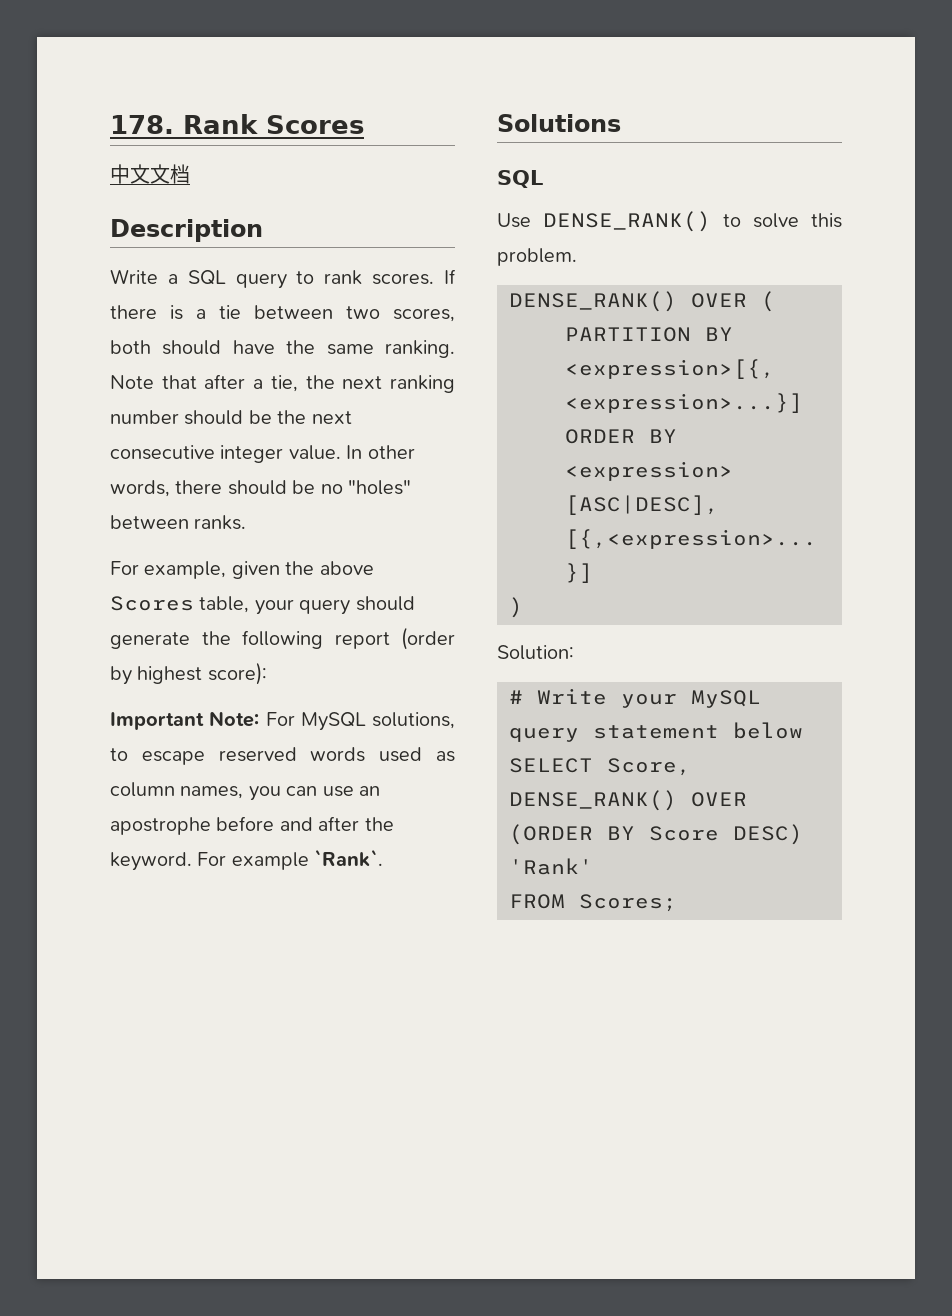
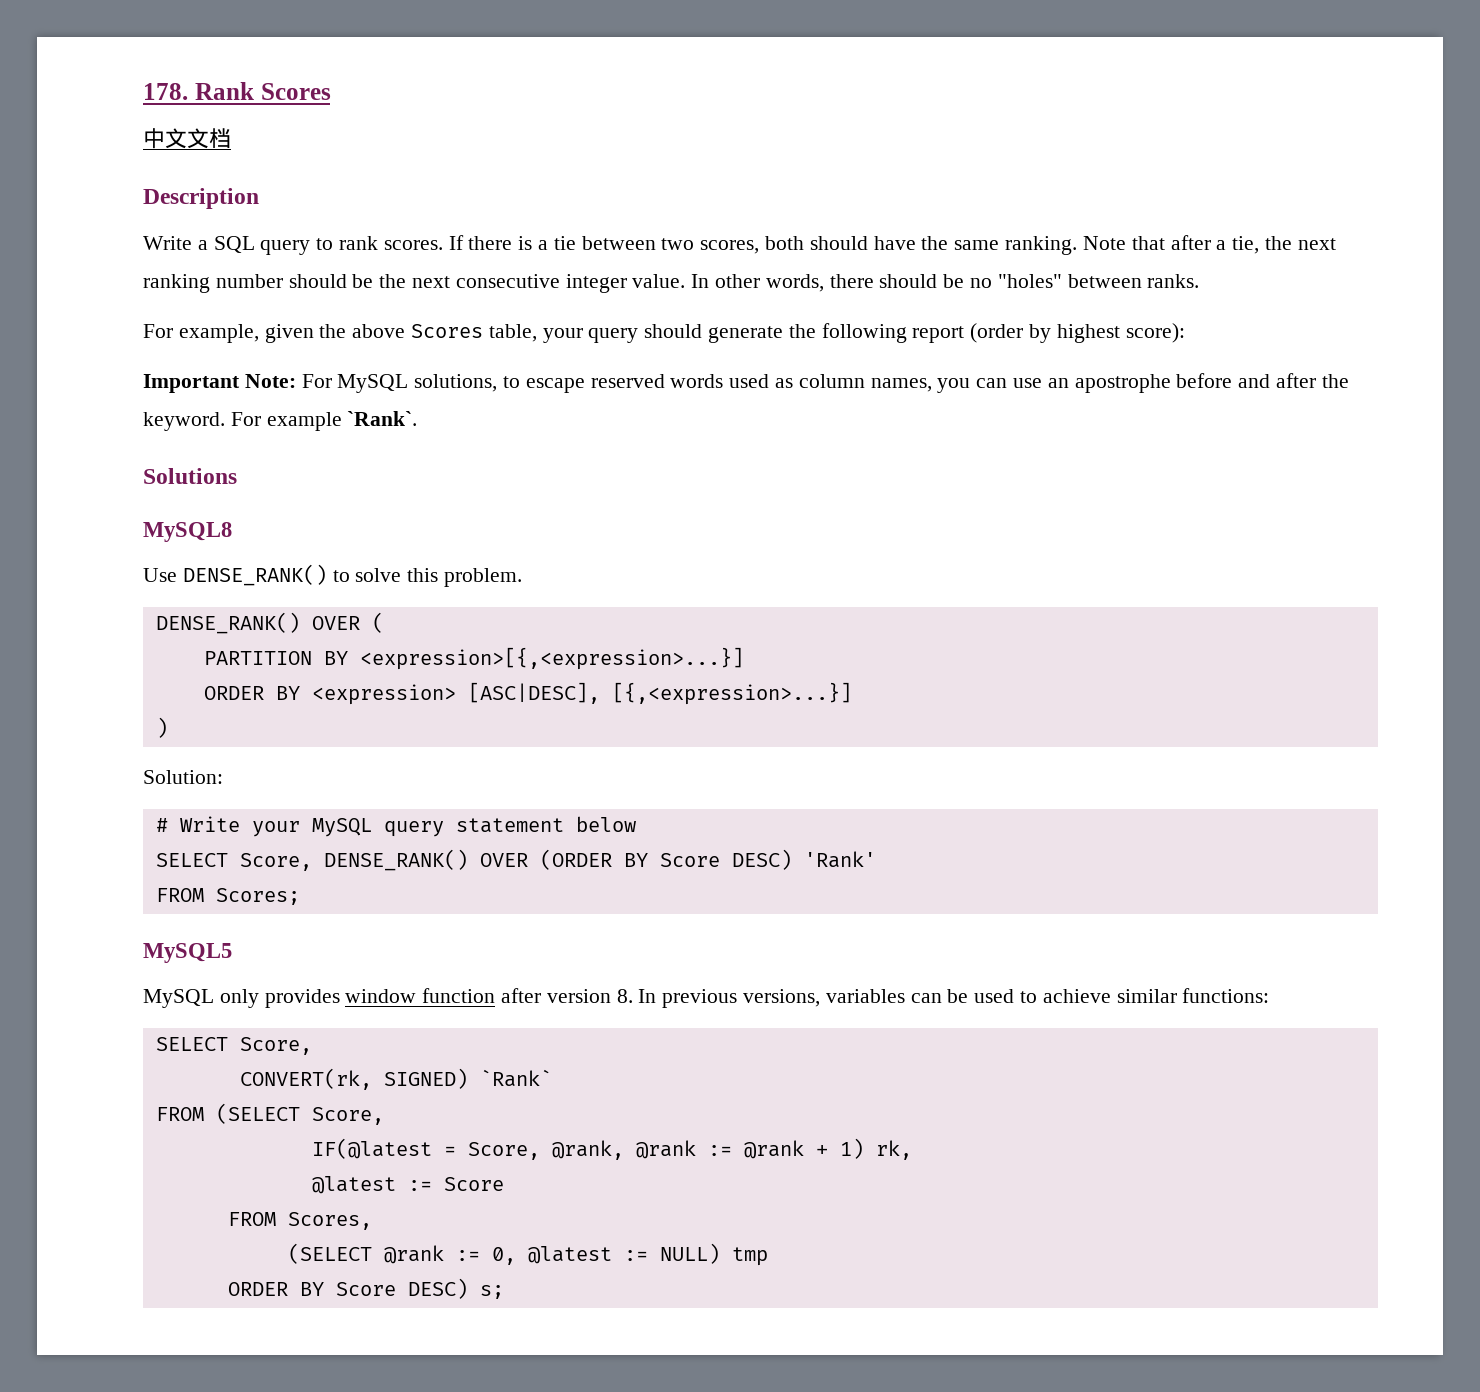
  Solutions
- SQL
+ MySQL8
+ MySQL5
+ MySQL only provides window function after version 8. In previous versions, variables can be used to achieve similar functions:
+ SELECT Score,
+ CONVERT(rk, SIGNED) `Rank`
+ FROM (SELECT Score,
+ IF(@latest = Score, @rank, @rank := @rank + 1) rk,
+ @latest := Score
+ FROM Scores,
+ (SELECT @rank := 0, @latest := NULL) tmp
+ ORDER BY Score DESC) s;

